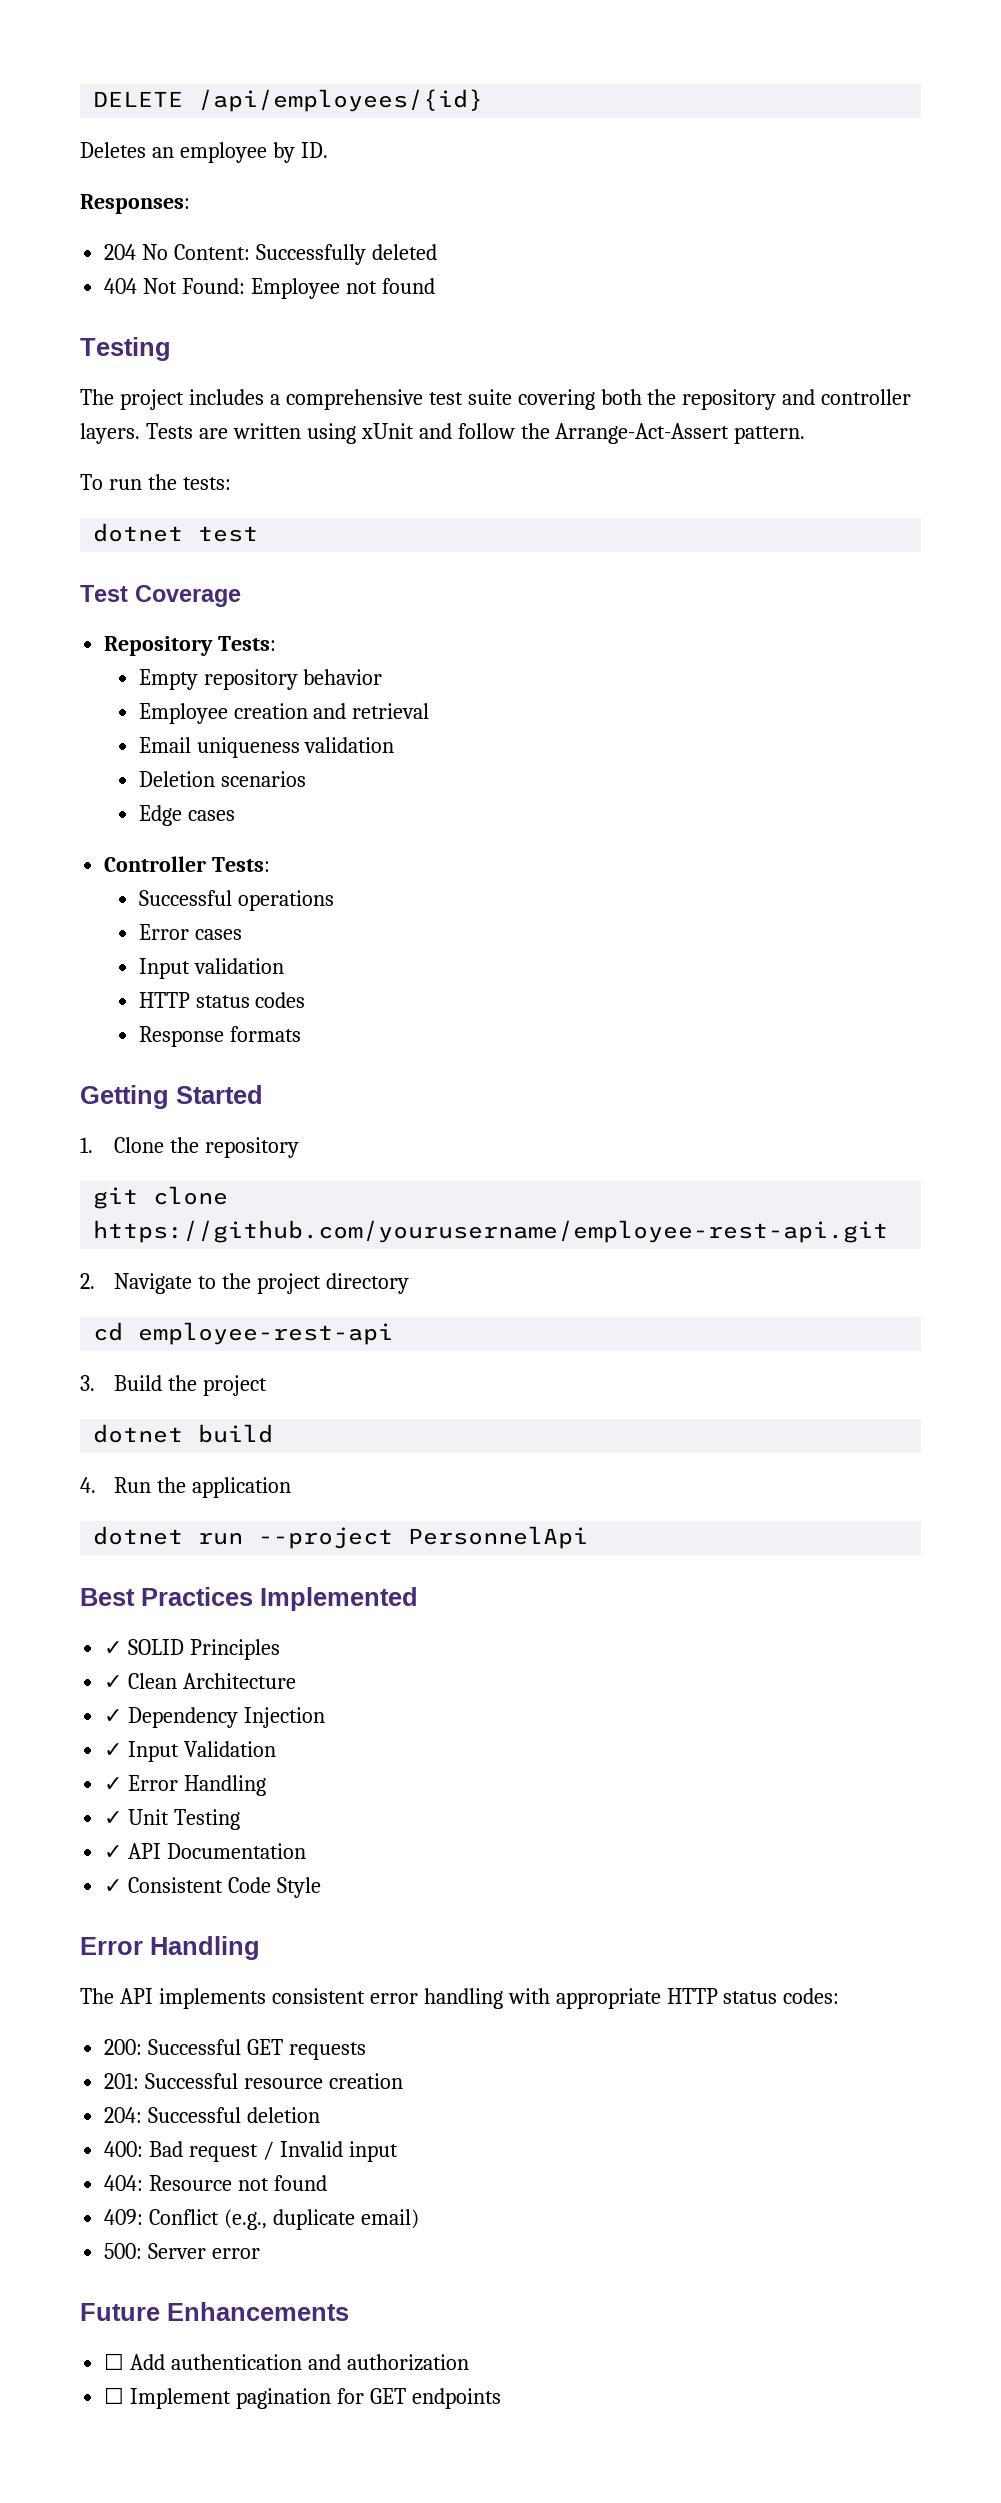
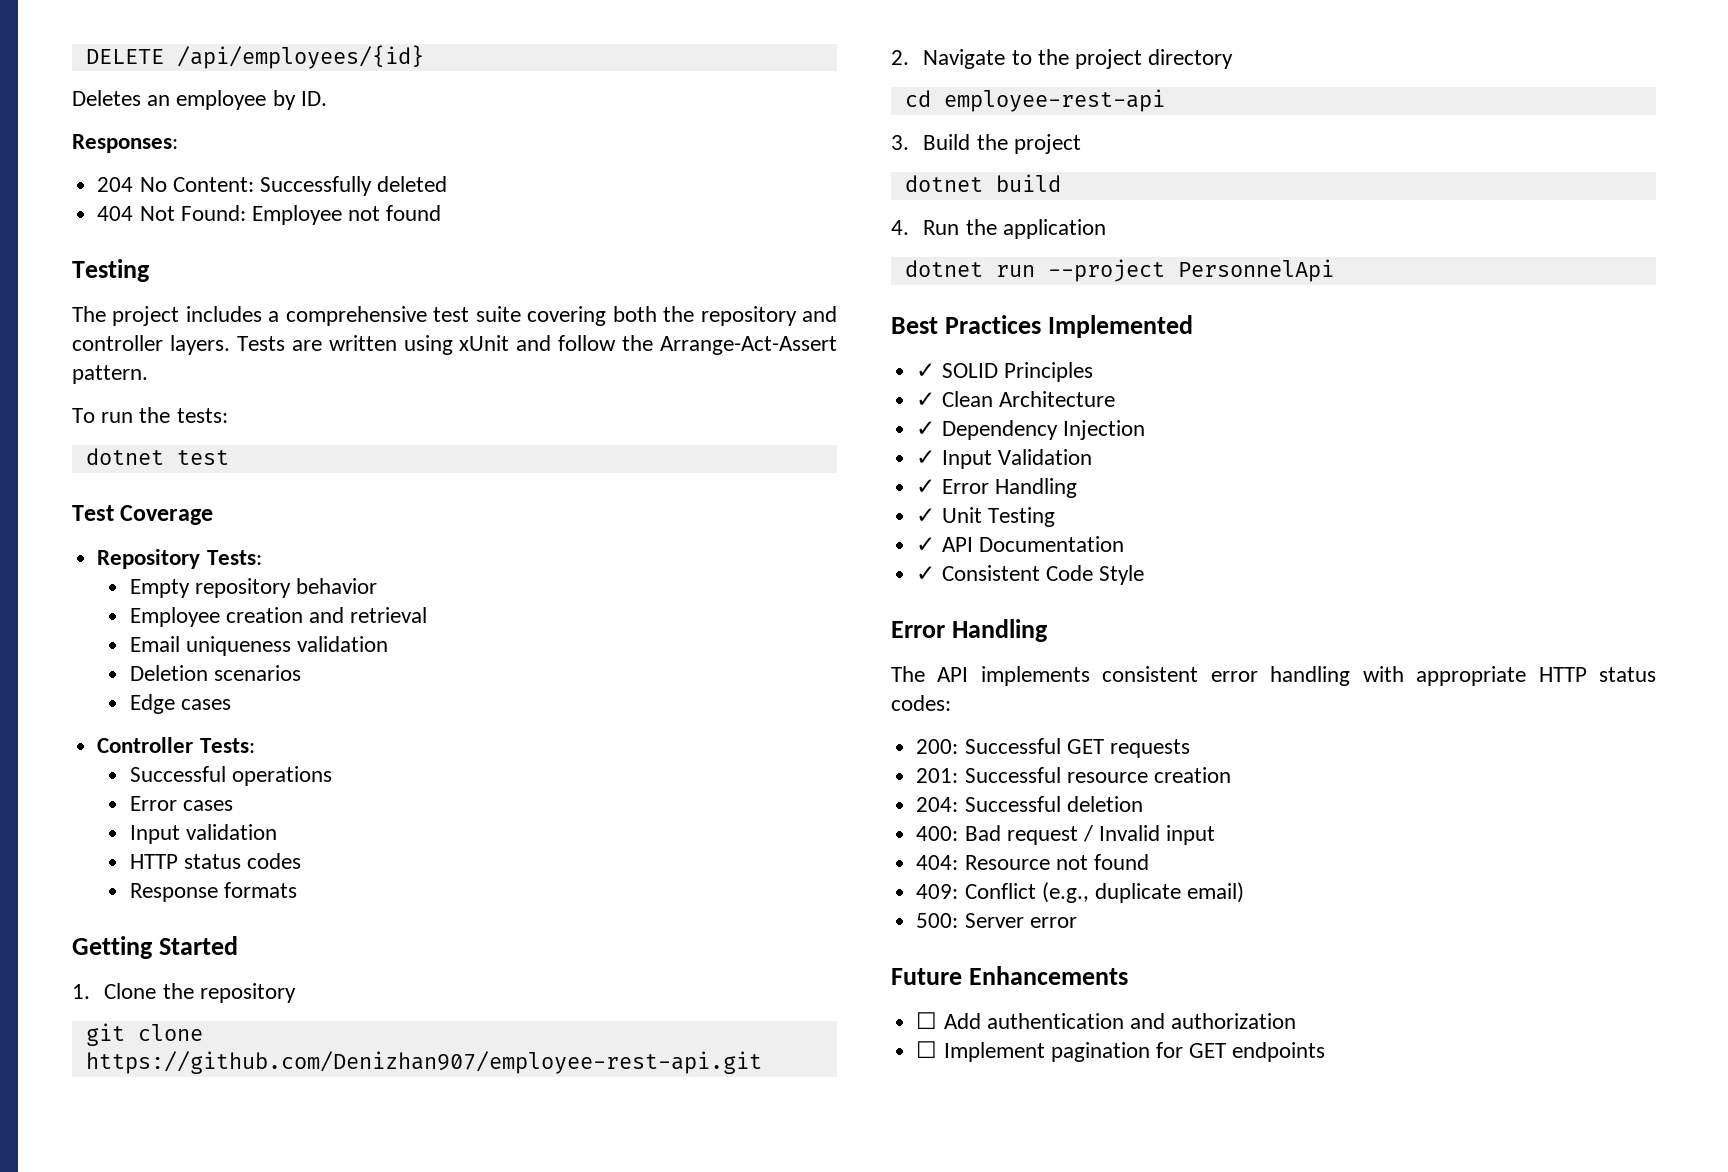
- git clone https://github.com/yourusername/employee-rest-api.git
+ git clone https://github.com/Denizhan907/employee-rest-api.git

